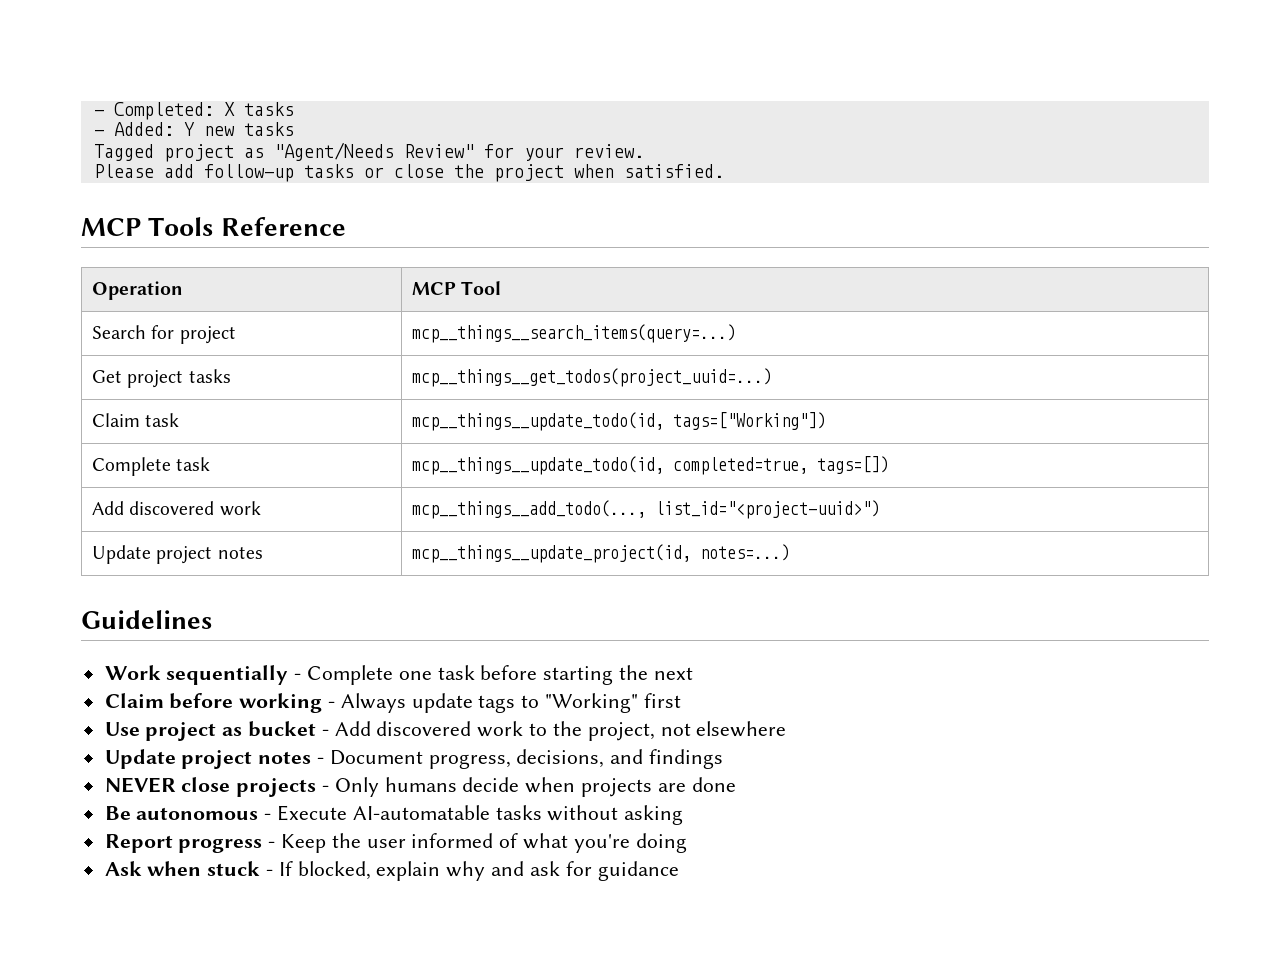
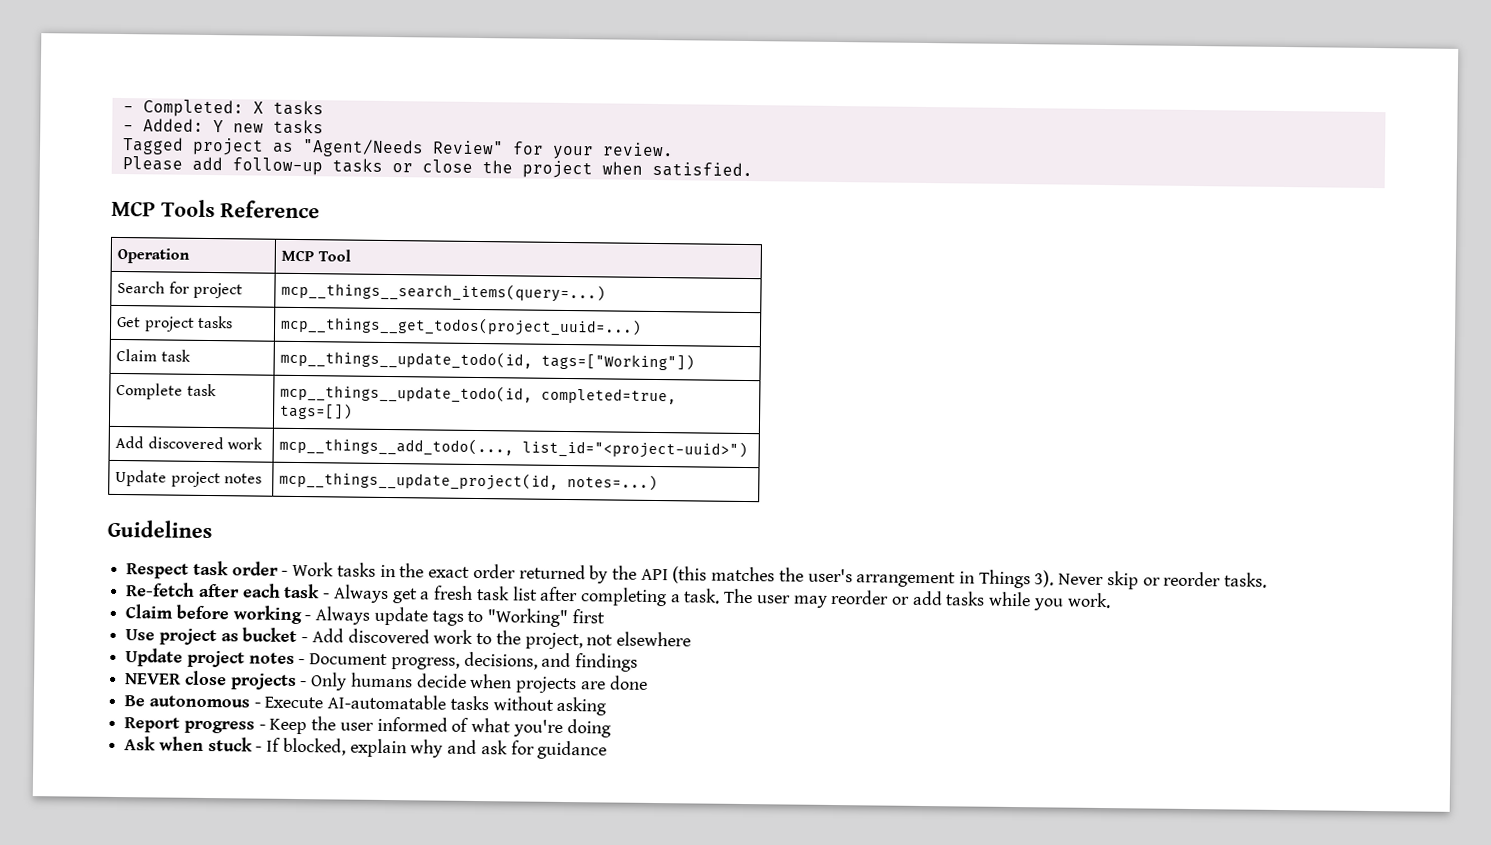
- Work sequentially - Complete one task before starting the next
+ Respect task order - Work tasks in the exact order returned by the API (this matches the user's arrangement in Things 3). Never skip or reorder tasks.
+ Re-fetch after each task - Always get a fresh task list after completing a task. The user may reorder or add tasks while you work.

